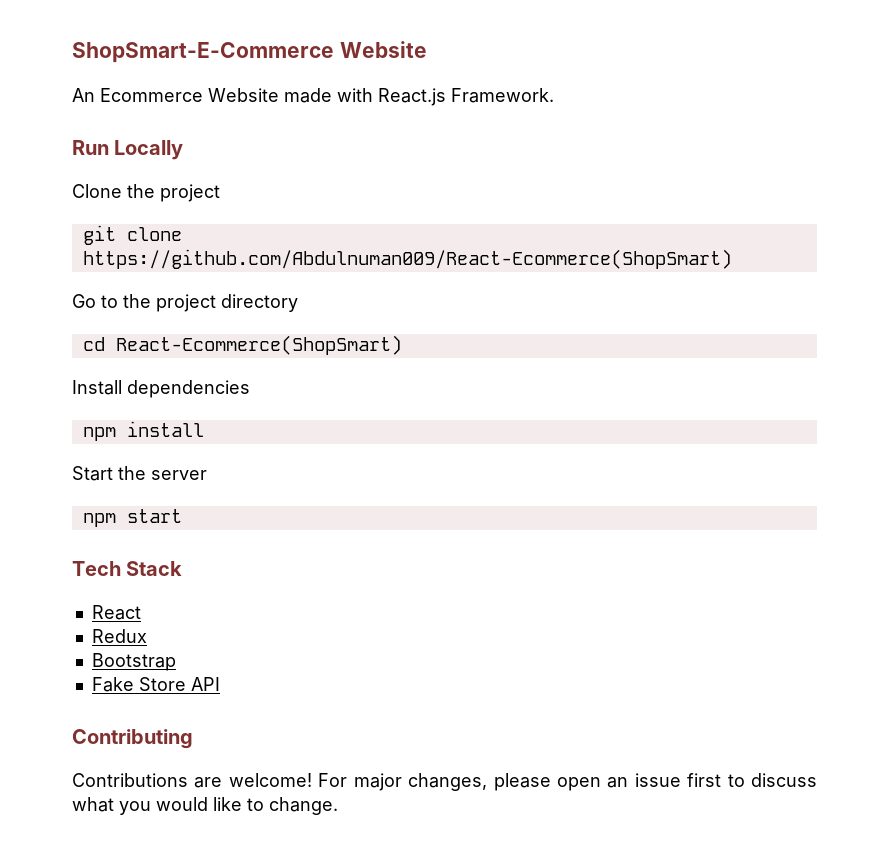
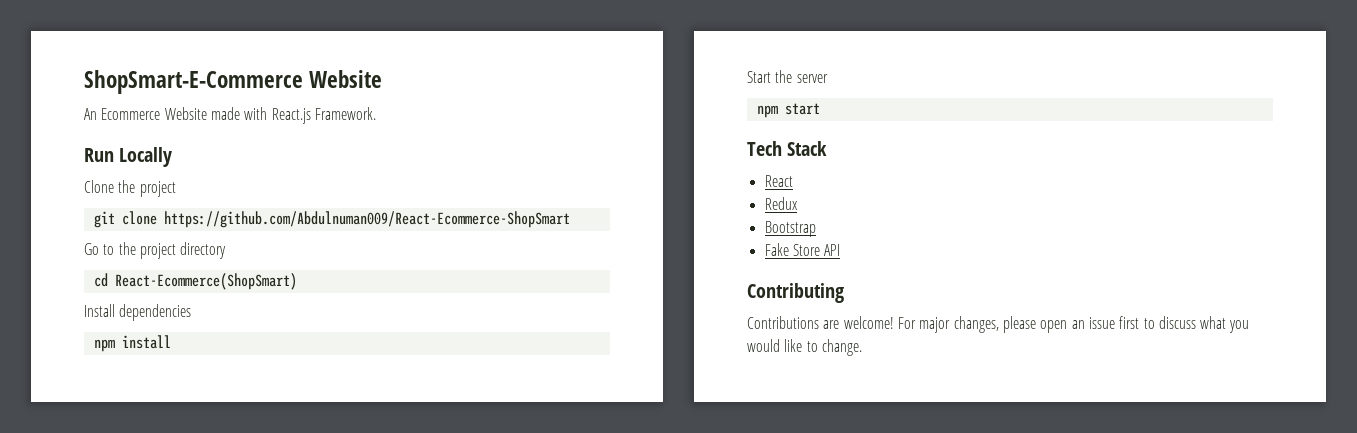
- git clone https://github.com/Abdulnuman009/React-Ecommerce(ShopSmart)
+ git clone https://github.com/Abdulnuman009/React-Ecommerce-ShopSmart

